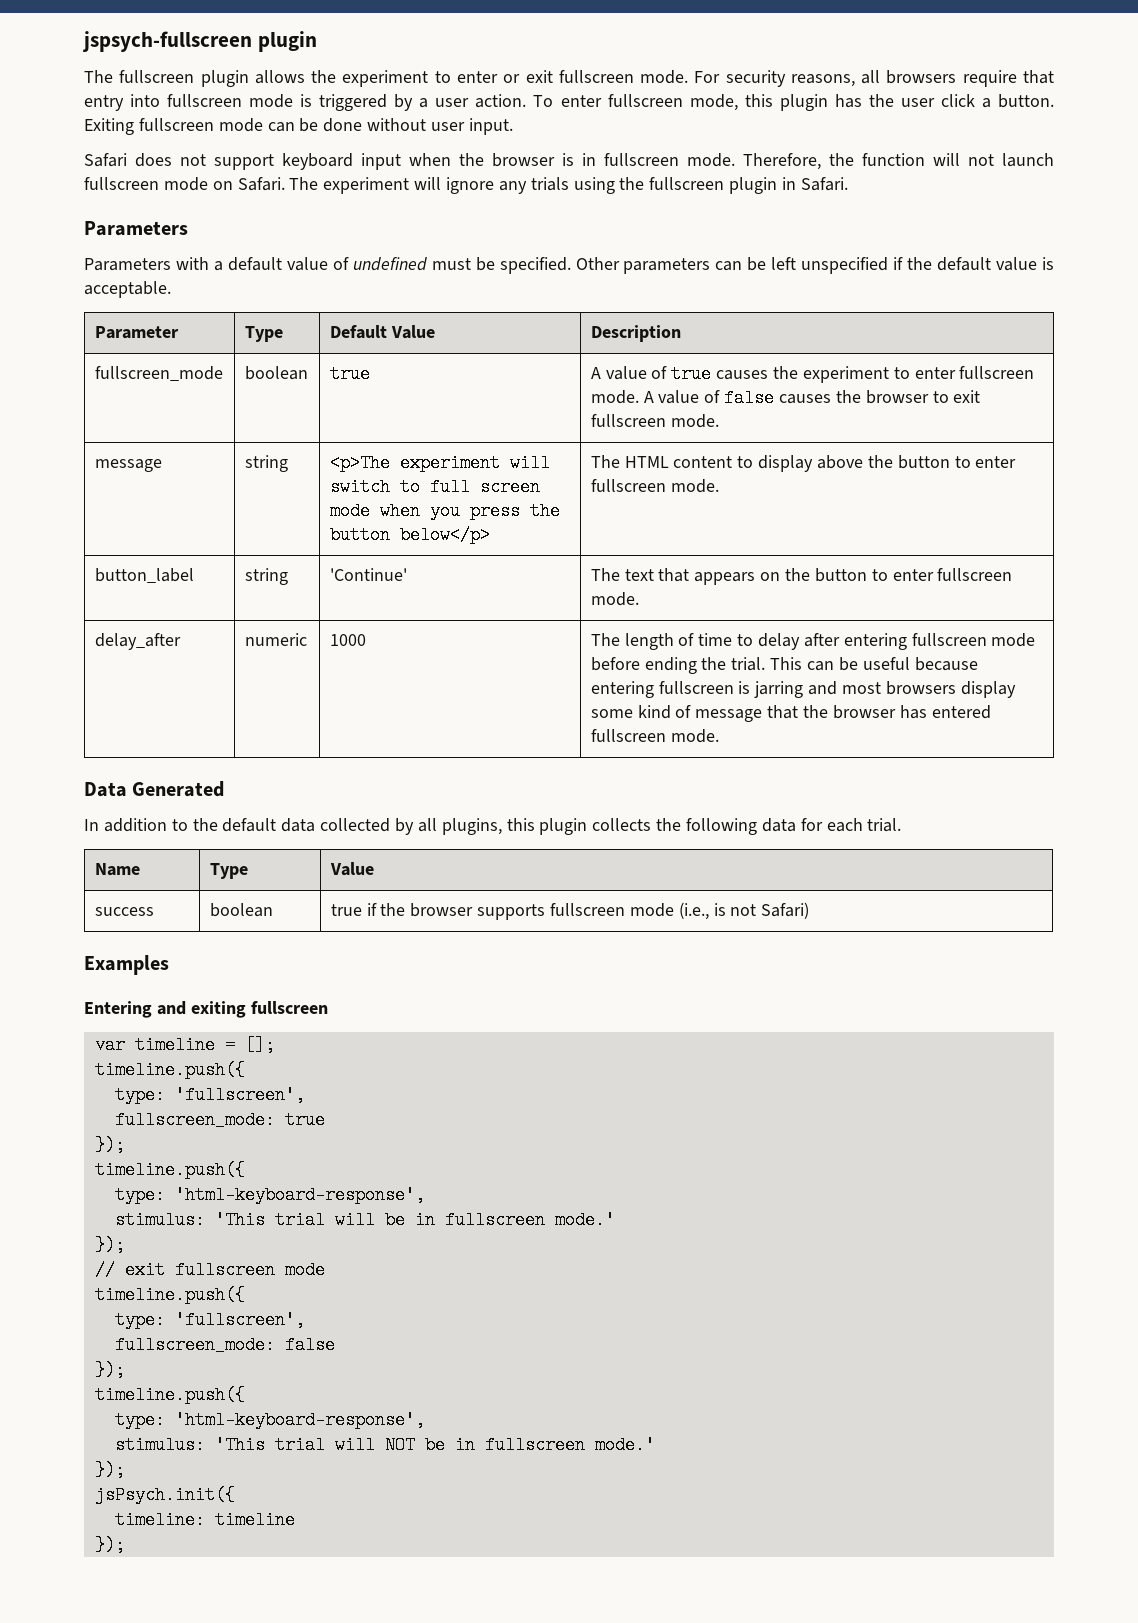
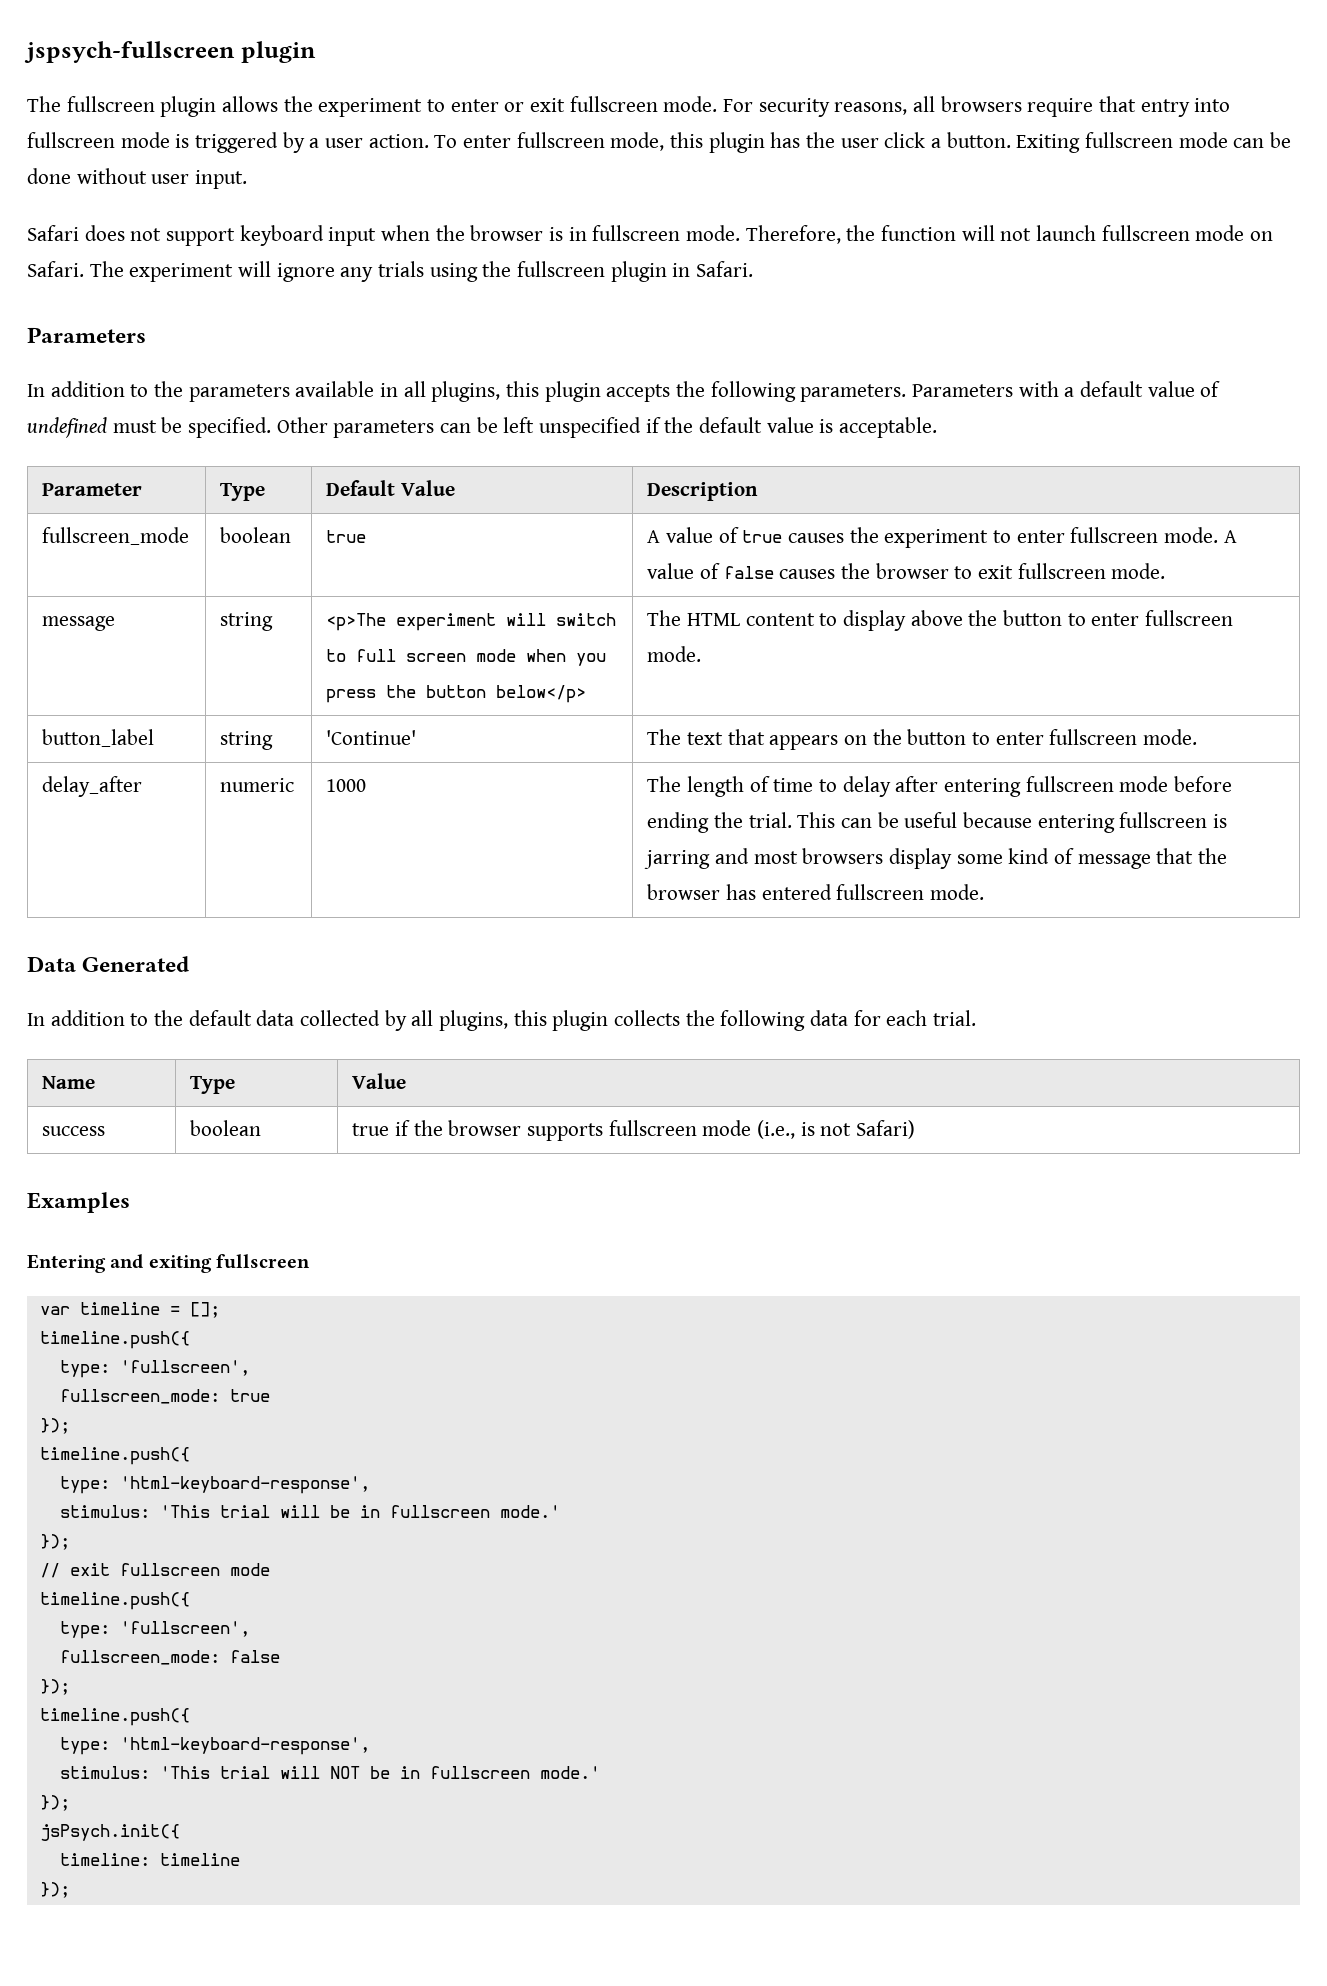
+ In addition to the parameters available in all plugins, this plugin accepts the following parameters.

